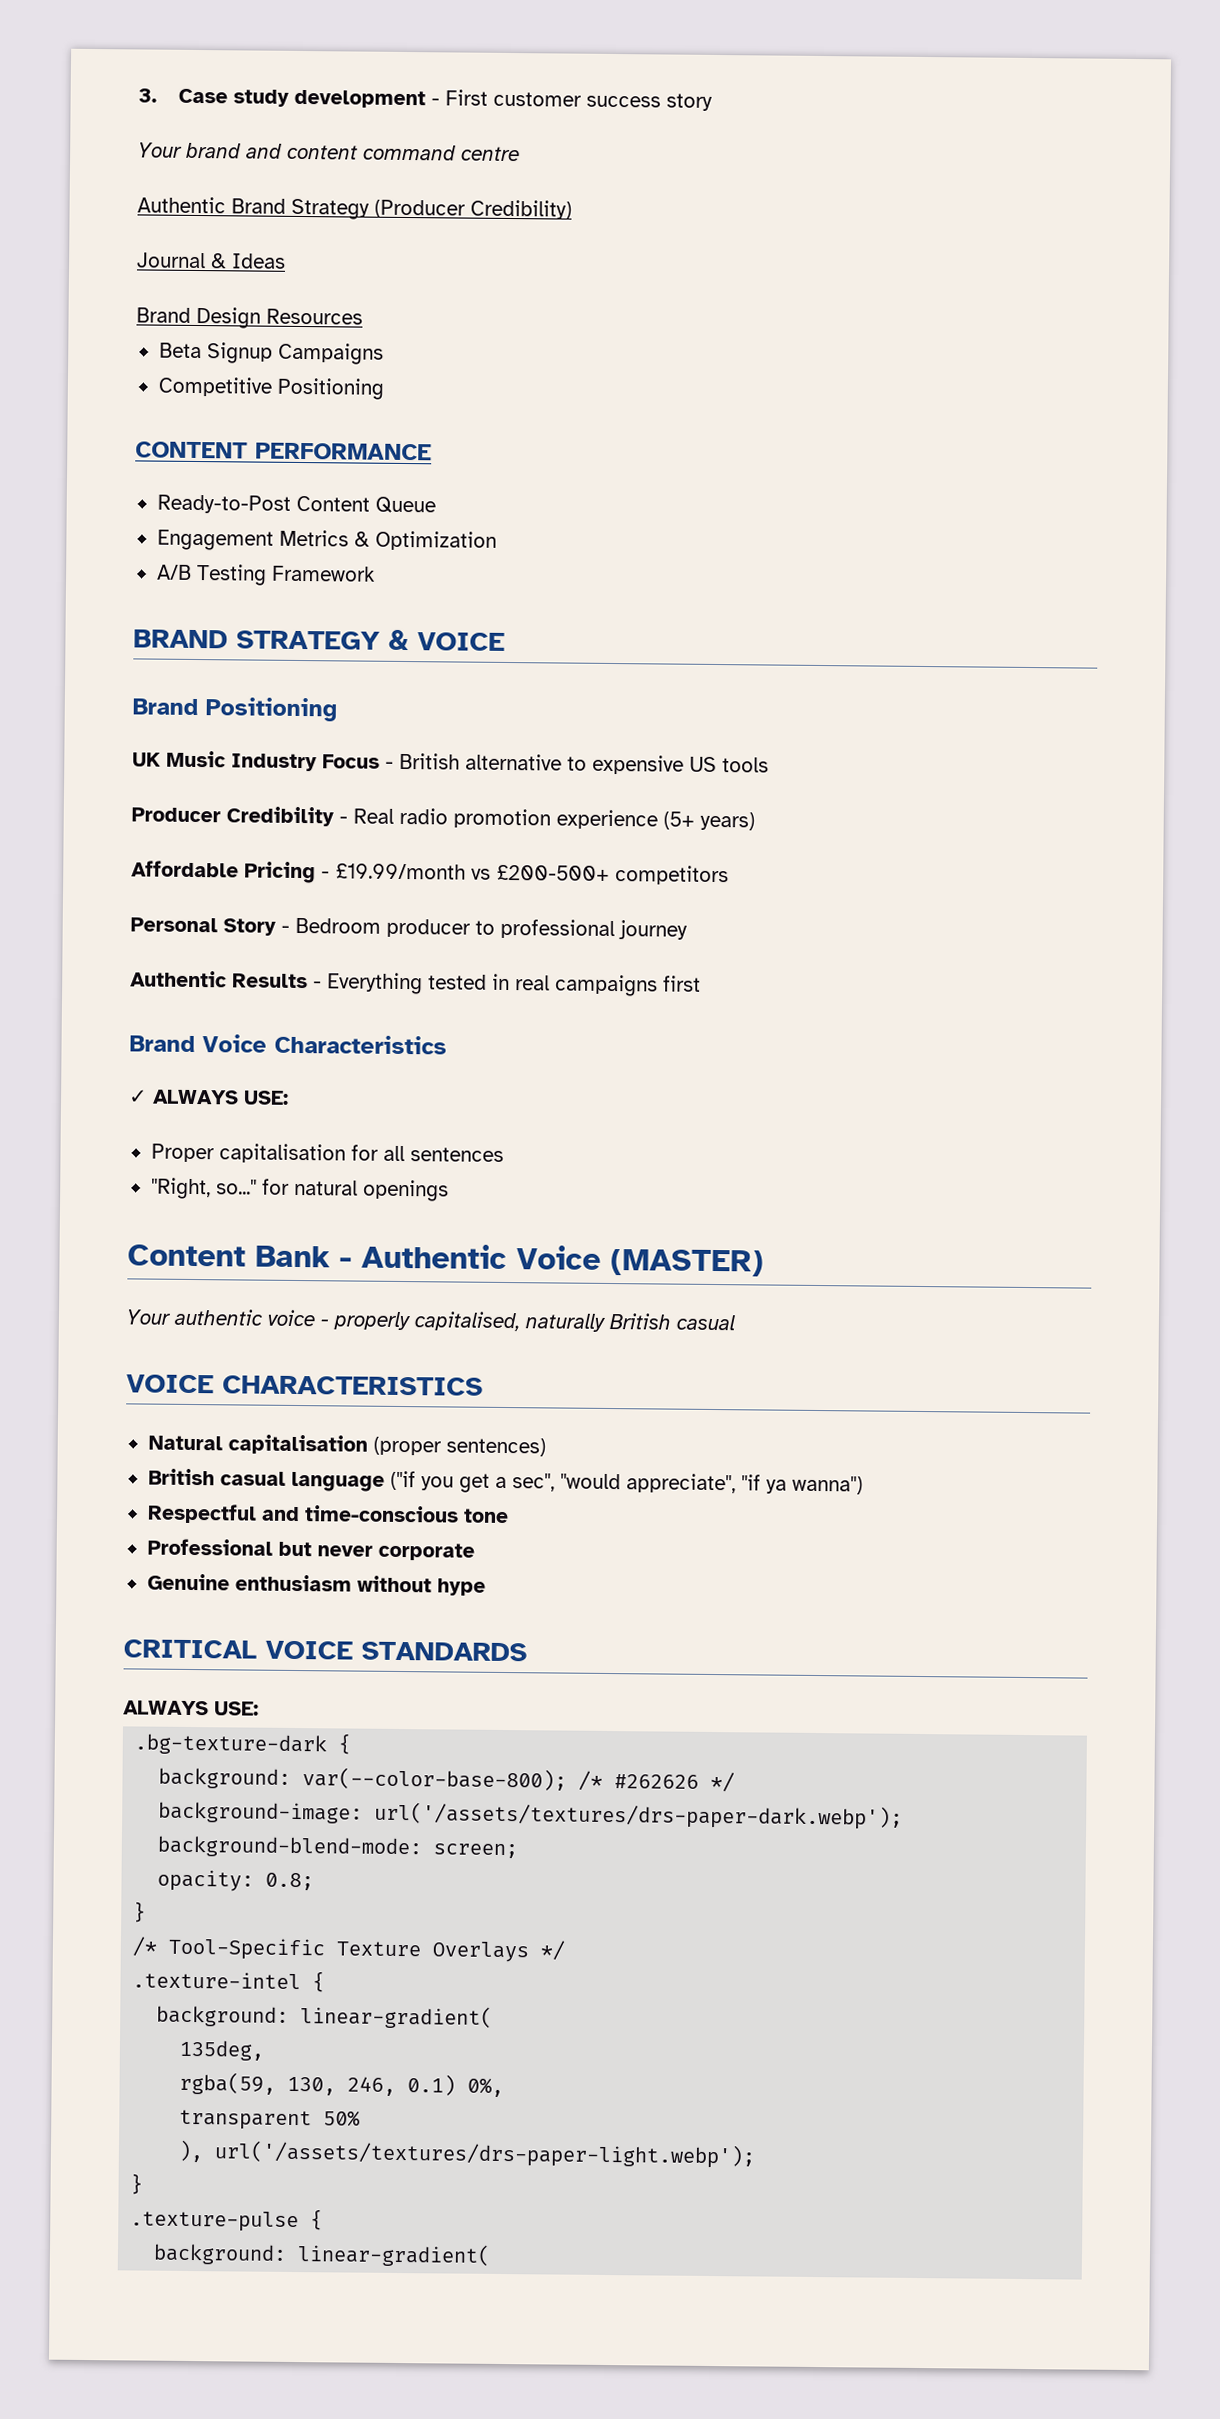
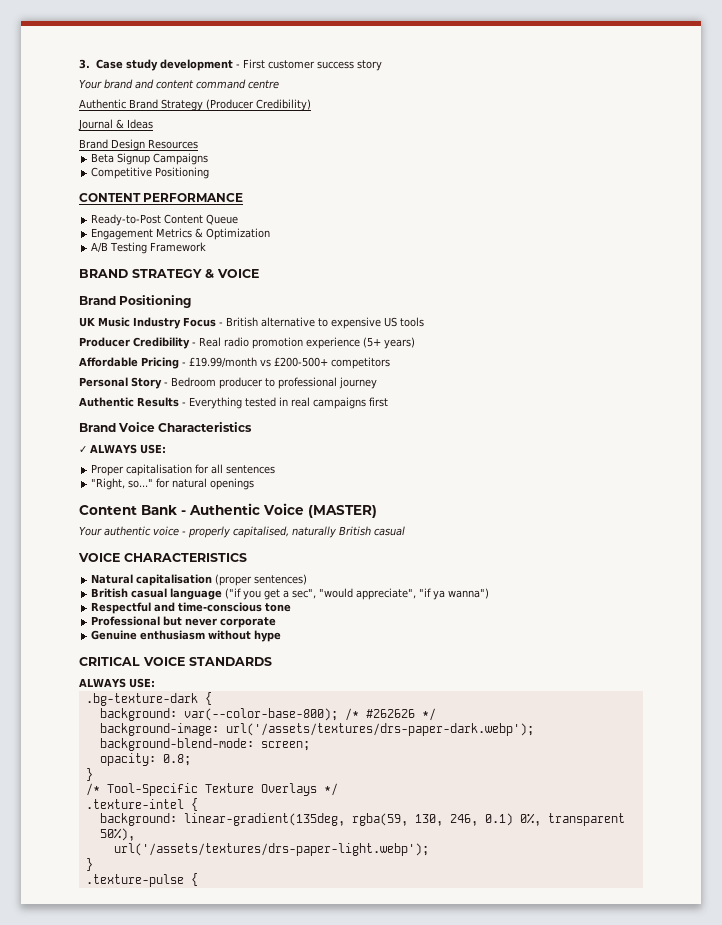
  .texture-intel {
- background: linear-gradient(
- 135deg,
- rgba(59, 130, 246, 0.1) 0%,
- transparent 50%
- ), url('/assets/textures/drs-paper-light.webp');
+ background: linear-gradient(135deg, rgba(59, 130, 246, 0.1) 0%, transparent 50%),
+ url('/assets/textures/drs-paper-light.webp');
  .texture-pulse {
- background: linear-gradient(

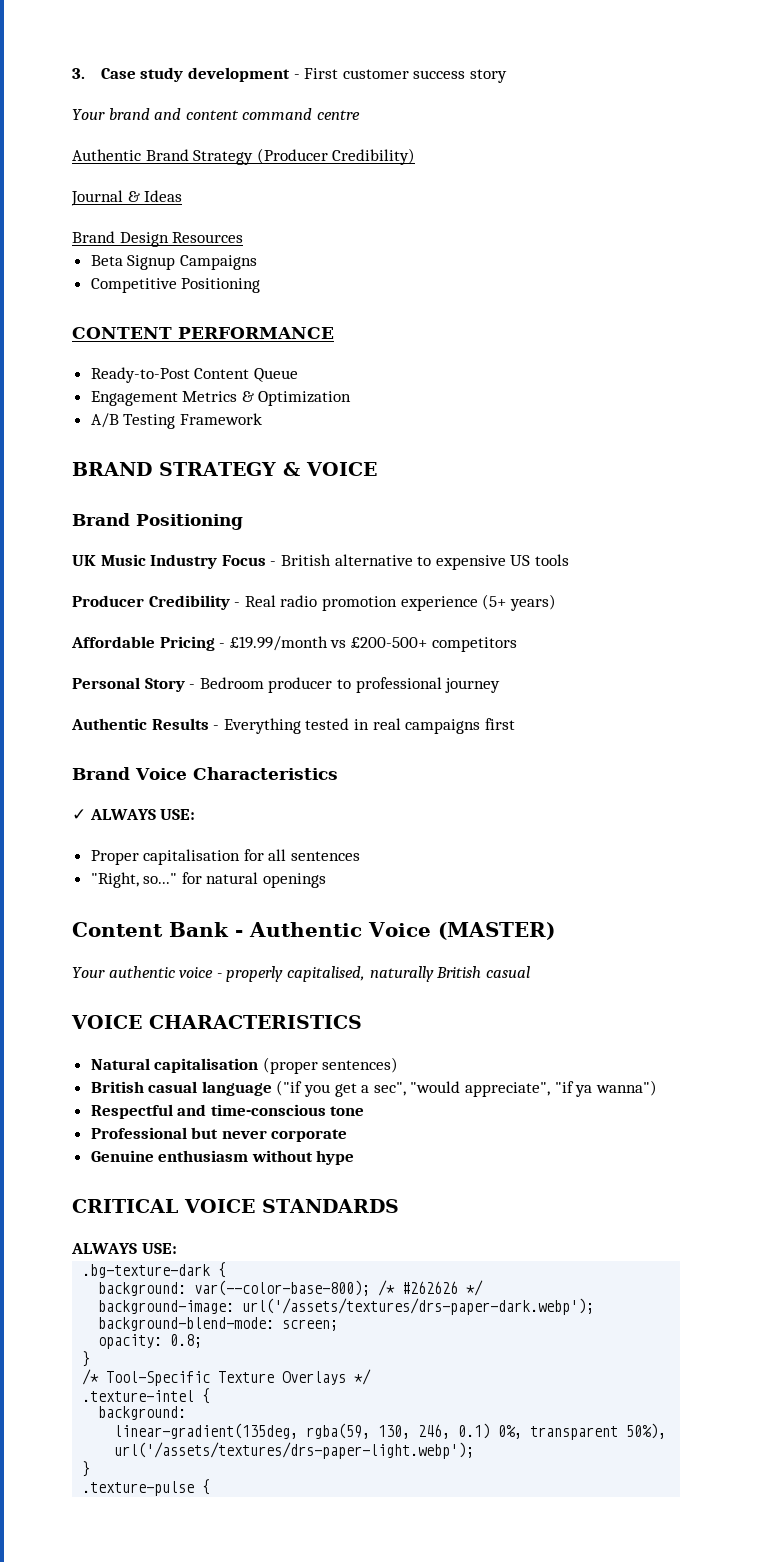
  .texture-intel {
- background: linear-gradient(135deg, rgba(59, 130, 246, 0.1) 0%, transparent 50%),
+ background:
+ linear-gradient(135deg, rgba(59, 130, 246, 0.1) 0%, transparent 50%),

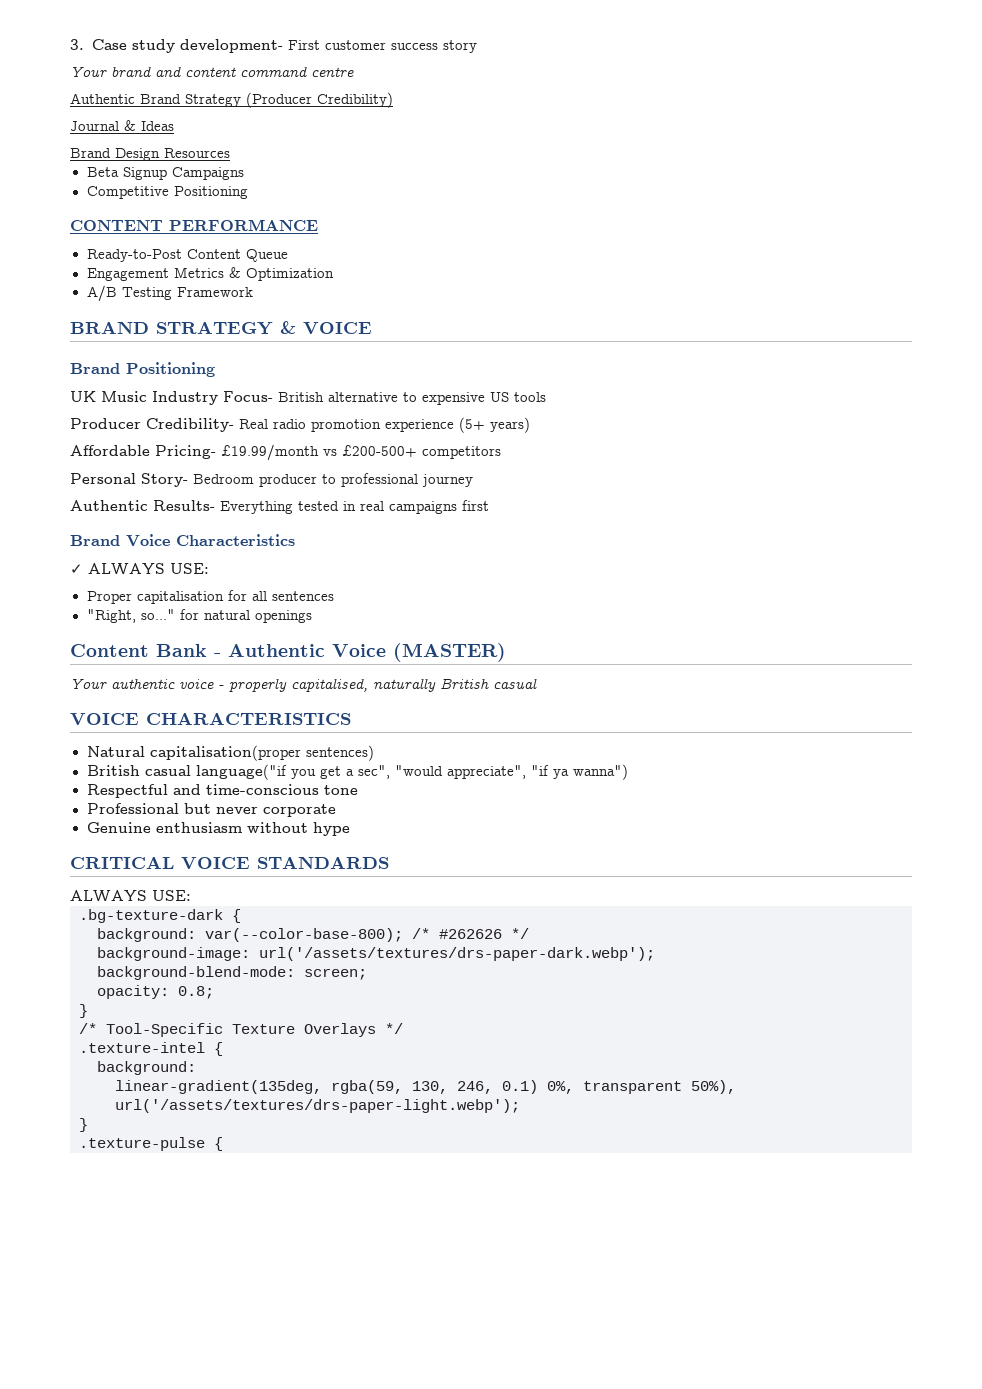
- 3. Case study development - First customer success story
+ 3. Case study development- First customer success story
- UK Music Industry Focus - British alternative to expensive US tools
+ UK Music Industry Focus- British alternative to expensive US tools
- Producer Credibility - Real radio promotion experience (5+ years)
+ Producer Credibility- Real radio promotion experience (5+ years)
- Affordable Pricing - £19.99/month vs £200-500+ competitors
+ Affordable Pricing- £19.99/month vs £200-500+ competitors
- Personal Story - Bedroom producer to professional journey
+ Personal Story- Bedroom producer to professional journey
- Authentic Results - Everything tested in real campaigns first
+ Authentic Results- Everything tested in real campaigns first
- Natural capitalisation (proper sentences)
+ Natural capitalisation(proper sentences)
- British casual language ("if you get a sec", "would appreciate", "if ya wanna")
+ British casual language("if you get a sec", "would appreciate", "if ya wanna")

